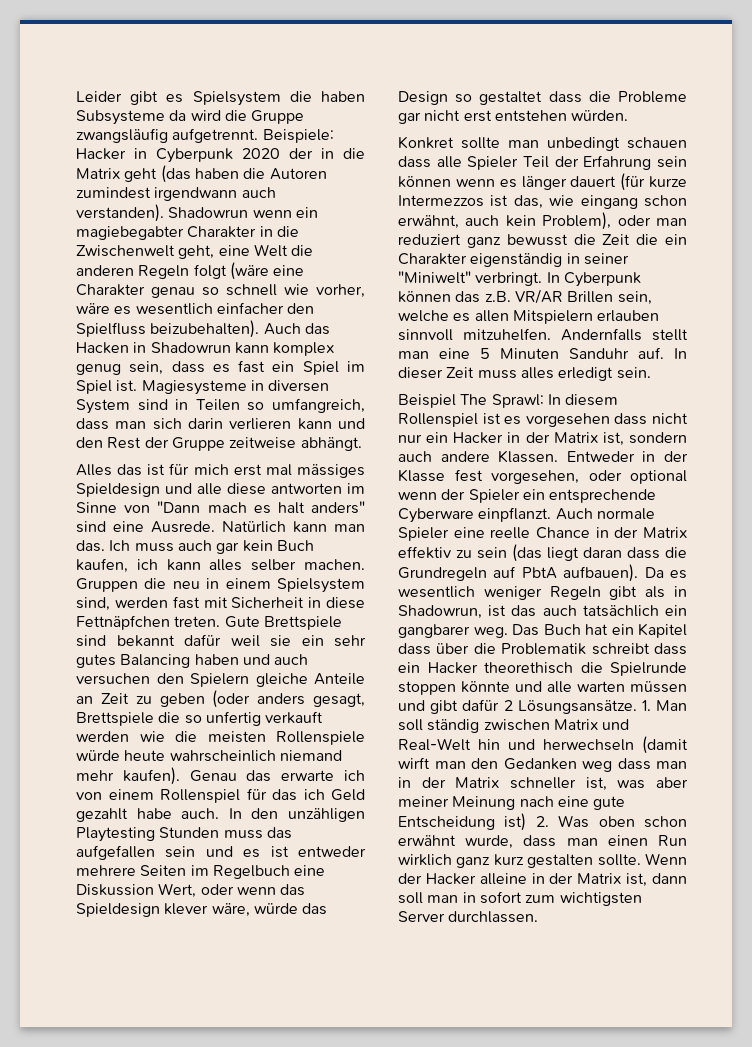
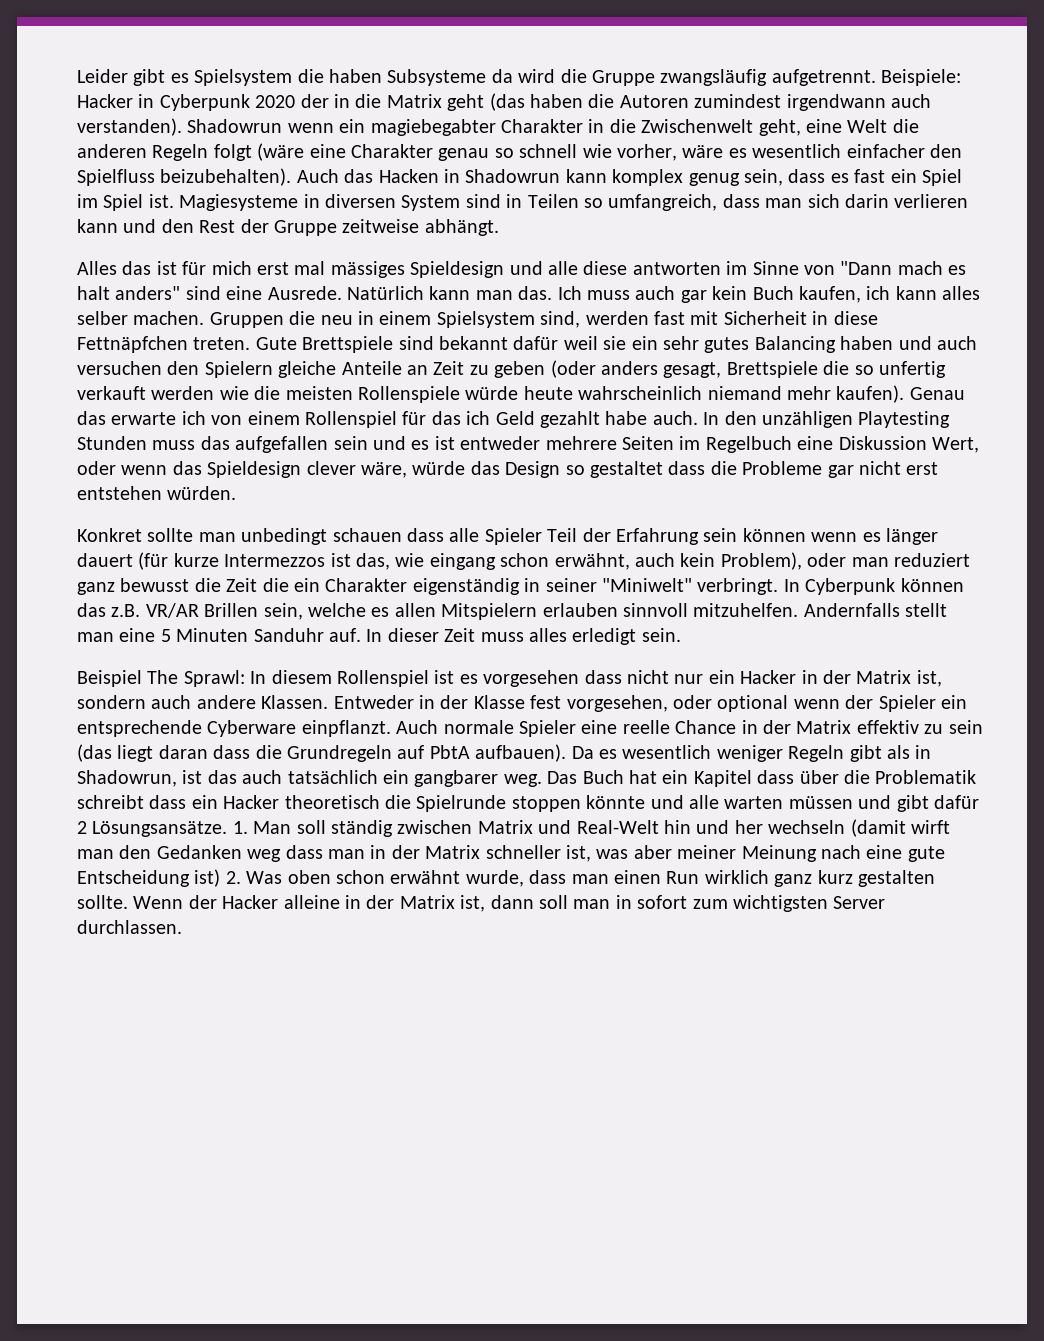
- In den unzähligen Playtesting Stunden muss das aufgefallen sein und es ist entweder mehrere Seiten im Regelbuch eine Diskussion Wert, oder wenn das Spieldesign klever wäre, würde das Design so gestaltet dass die Probleme gar nicht erst entstehen würden.
+ In den unzähligen Playtesting Stunden muss das aufgefallen sein und es ist entweder mehrere Seiten im Regelbuch eine Diskussion Wert, oder wenn das Spieldesign clever wäre, würde das Design so gestaltet dass die Probleme gar nicht erst entstehen würden.
- Das Buch hat ein Kapitel dass über die Problematik schreibt dass ein Hacker theorethisch die Spielrunde stoppen könnte und alle warten müssen und gibt dafür 2 Lösungsansätze.
+ Das Buch hat ein Kapitel dass über die Problematik schreibt dass ein Hacker theoretisch die Spielrunde stoppen könnte und alle warten müssen und gibt dafür 2 Lösungsansätze.
- 1. Man soll ständig zwischen Matrix und Real-Welt hin und herwechseln (damit wirft man den Gedanken weg dass man in der Matrix schneller ist, was aber meiner Meinung nach eine gute Entscheidung ist) 2. Was oben schon erwähnt wurde, dass man einen Run wirklich ganz kurz gestalten sollte.
+ 1. Man soll ständig zwischen Matrix und Real-Welt hin und her wechseln (damit wirft man den Gedanken weg dass man in der Matrix schneller ist, was aber meiner Meinung nach eine gute Entscheidung ist) 2. Was oben schon erwähnt wurde, dass man einen Run wirklich ganz kurz gestalten sollte.

